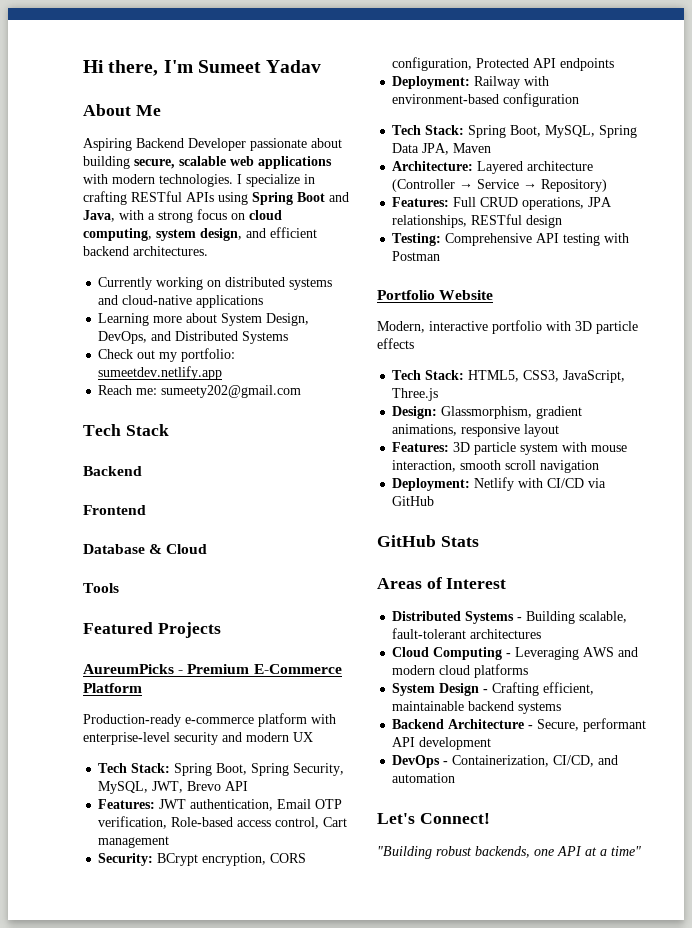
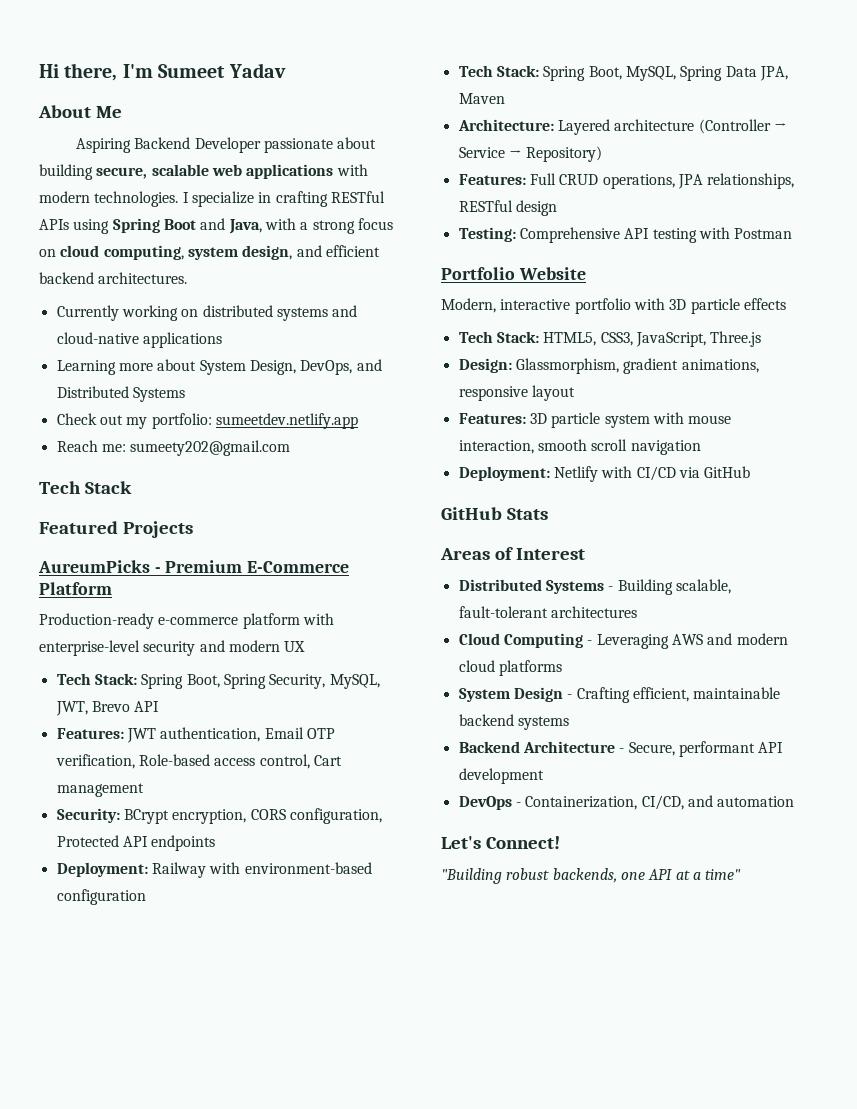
  Tech Stack
- Backend
- Frontend
- Database & Cloud
- Tools

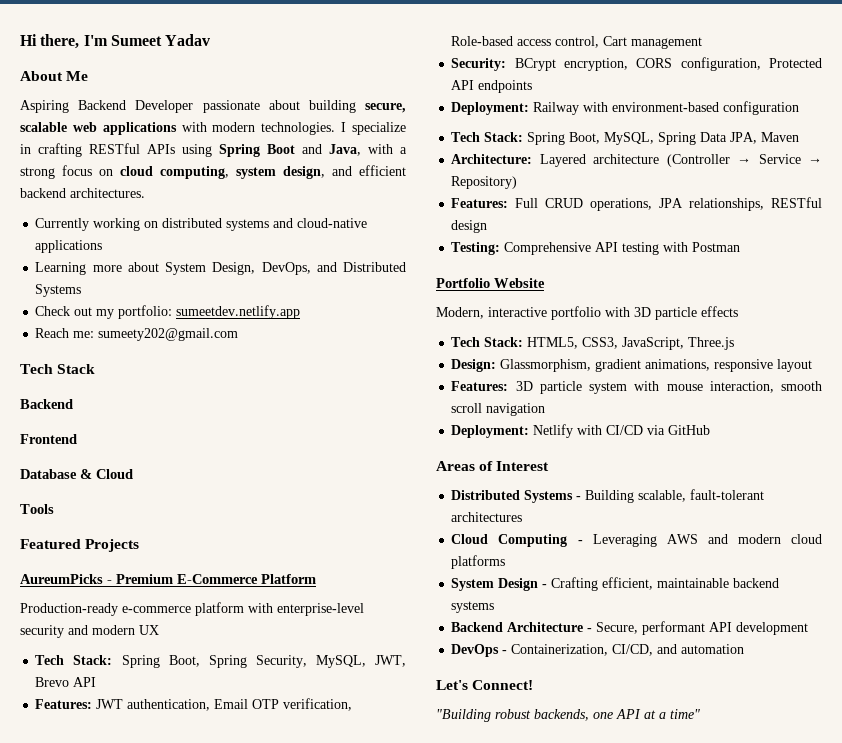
  Tech Stack
+ Backend
+ Frontend
+ Database & Cloud
+ Tools
- GitHub Stats

